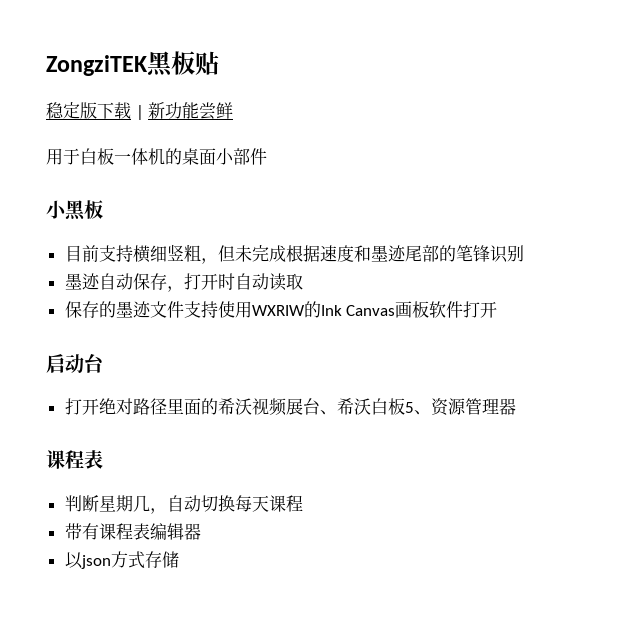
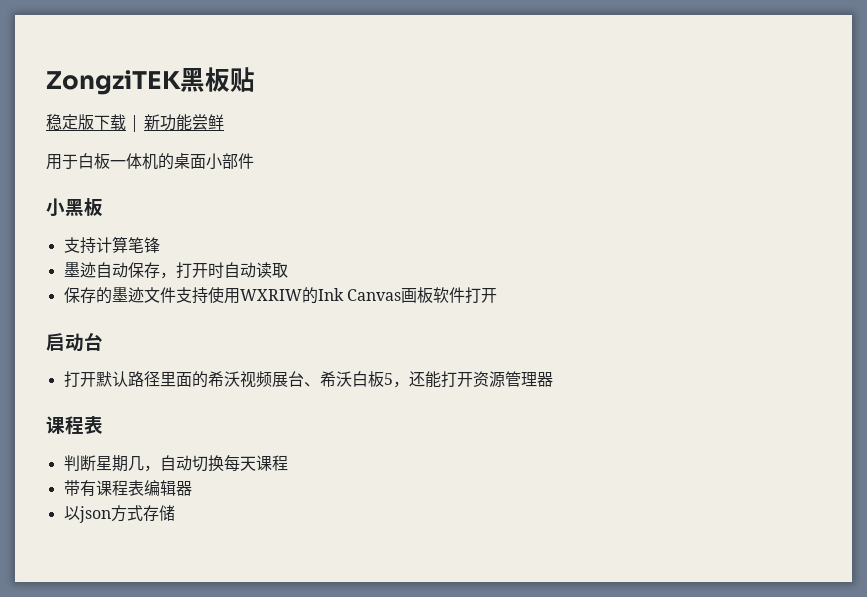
- 目前支持横细竖粗，但未完成根据速度和墨迹尾部的笔锋识别
+ 支持计算笔锋
- 打开绝对路径里面的希沃视频展台、希沃白板5、资源管理器
+ 打开默认路径里面的希沃视频展台、希沃白板5，还能打开资源管理器

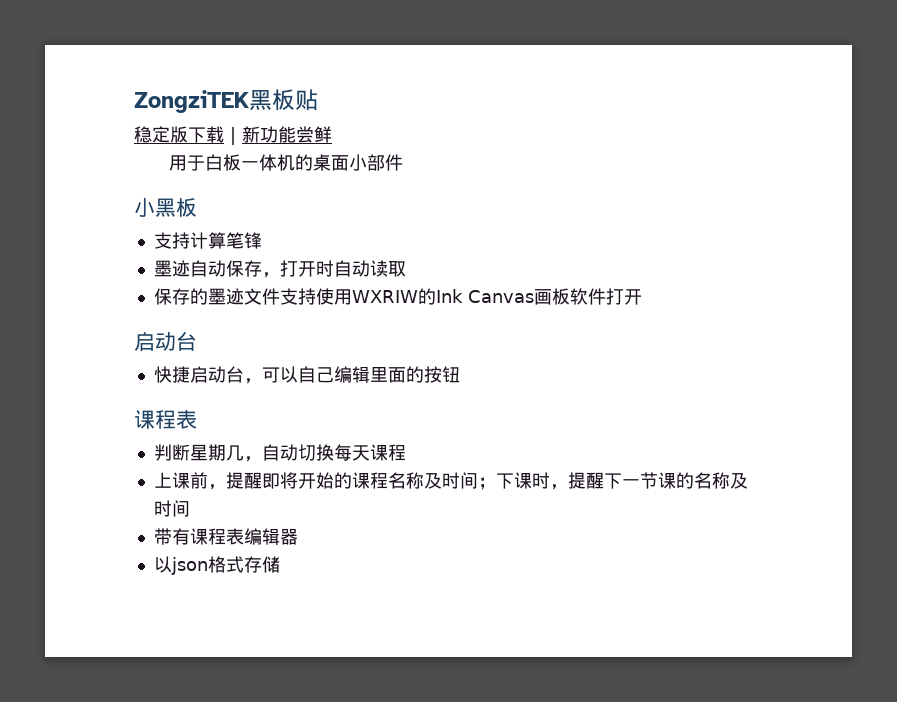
- 打开默认路径里面的希沃视频展台、希沃白板5，还能打开资源管理器
+ 快捷启动台，可以自己编辑里面的按钮
+ 上课前，提醒即将开始的课程名称及时间；下课时，提醒下一节课的名称及时间
- 以json方式存储
+ 以json格式存储

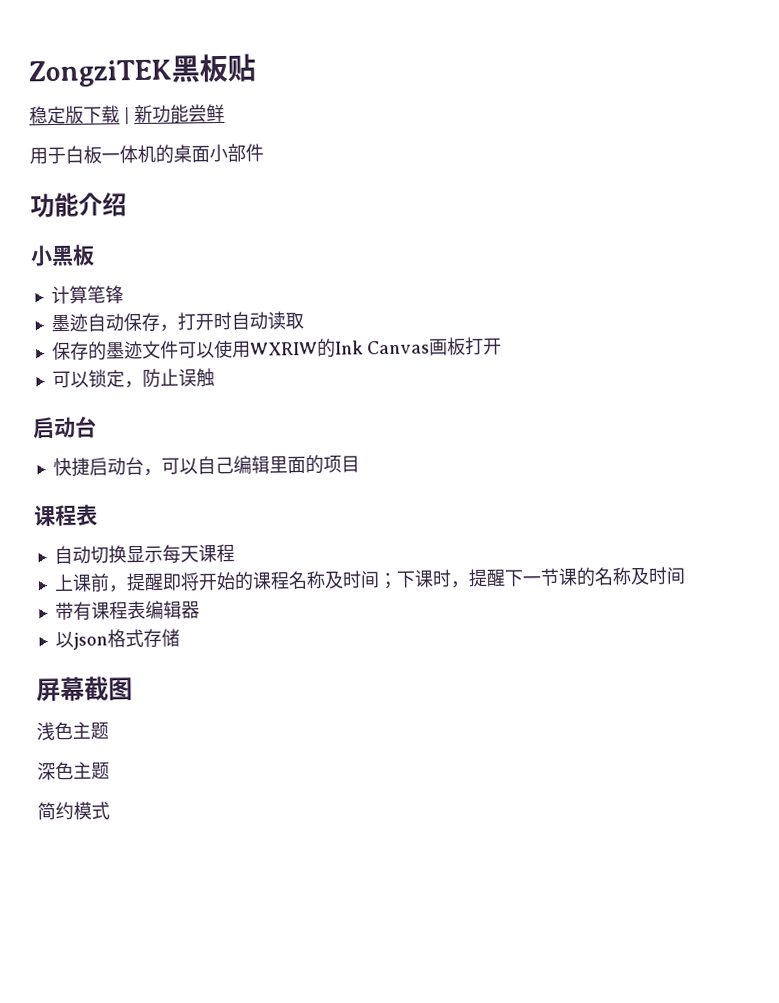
+ 功能介绍
- 支持计算笔锋
+ 计算笔锋
- 保存的墨迹文件支持使用WXRIW的Ink Canvas画板软件打开
+ 保存的墨迹文件可以使用WXRIW的Ink Canvas画板打开
+ 可以锁定，防止误触
- 快捷启动台，可以自己编辑里面的按钮
+ 快捷启动台，可以自己编辑里面的项目
- 判断星期几，自动切换每天课程
+ 自动切换显示每天课程
+ 屏幕截图
+ 浅色主题
+ 深色主题
+ 简约模式

